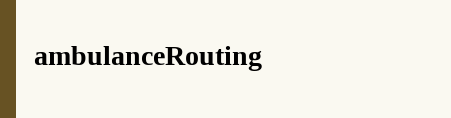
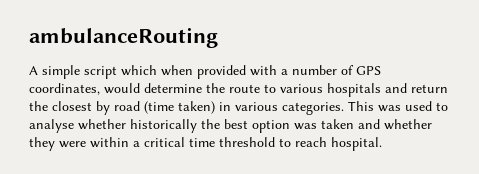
+ A simple script which when provided with a number of GPS coordinates, would determine the route to various hospitals and return the closest by road (time taken) in various categories. This was used to analyse whether historically the best option was taken and whether they were within a critical time threshold to reach hospital.

